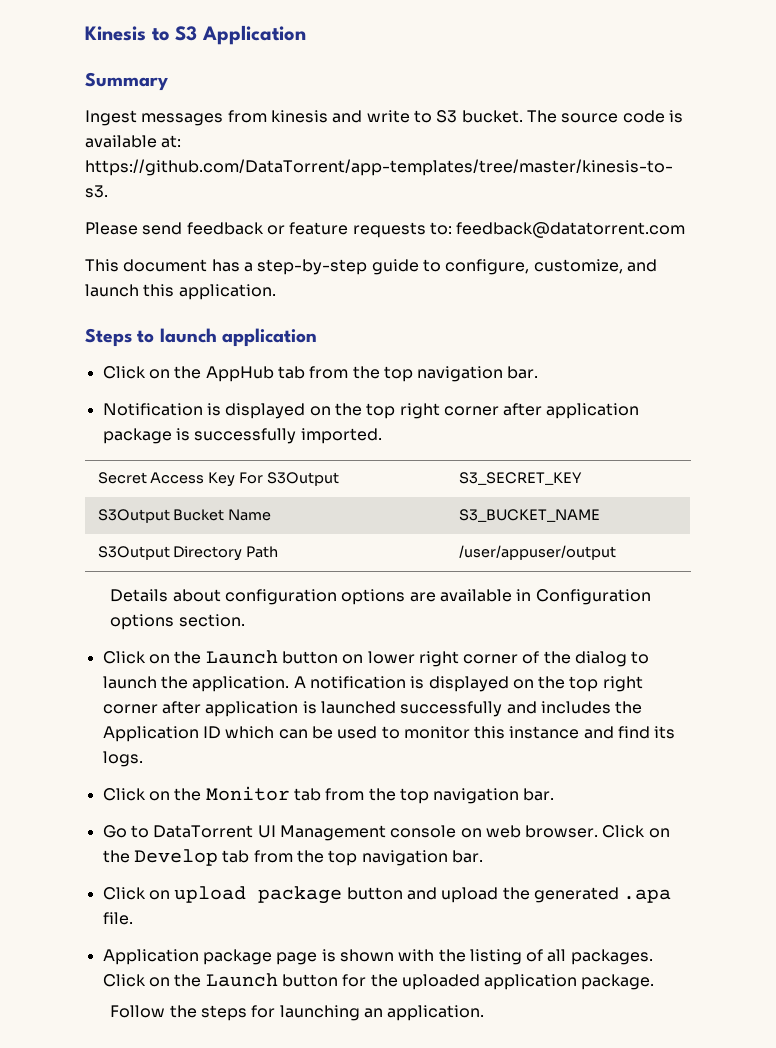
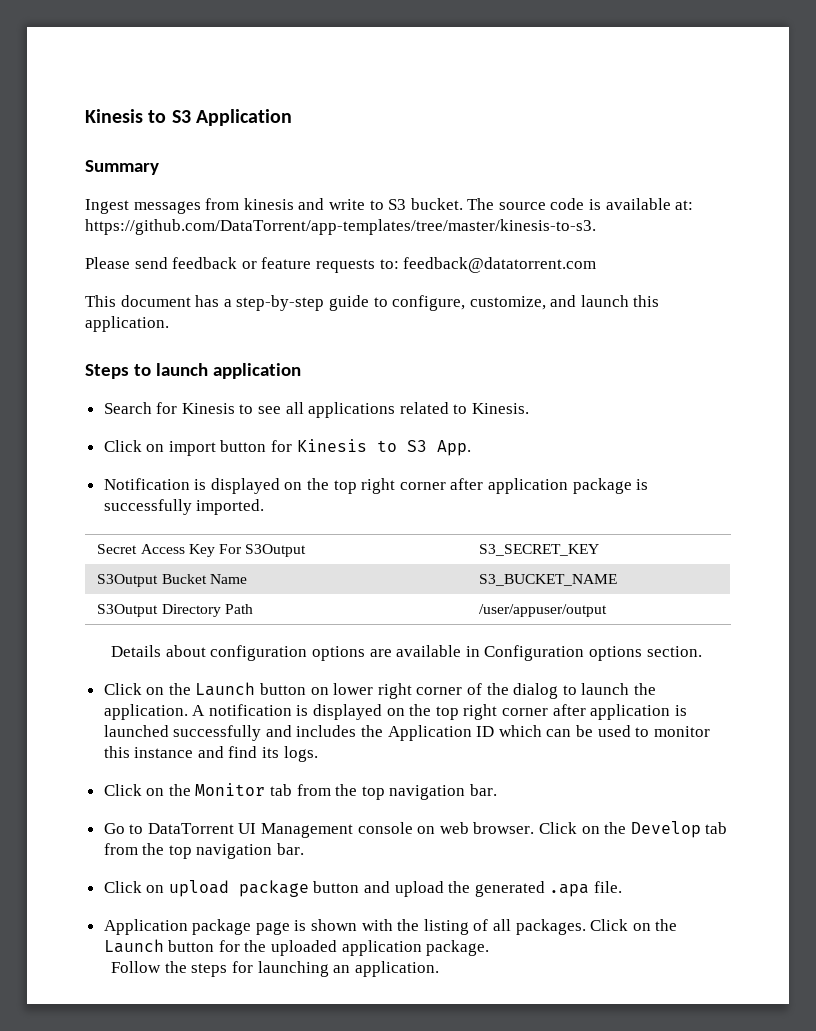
- Click on the AppHub tab from the top navigation bar.
+ Search for Kinesis to see all applications related to Kinesis.
+ Click on import button for Kinesis to S3 App.

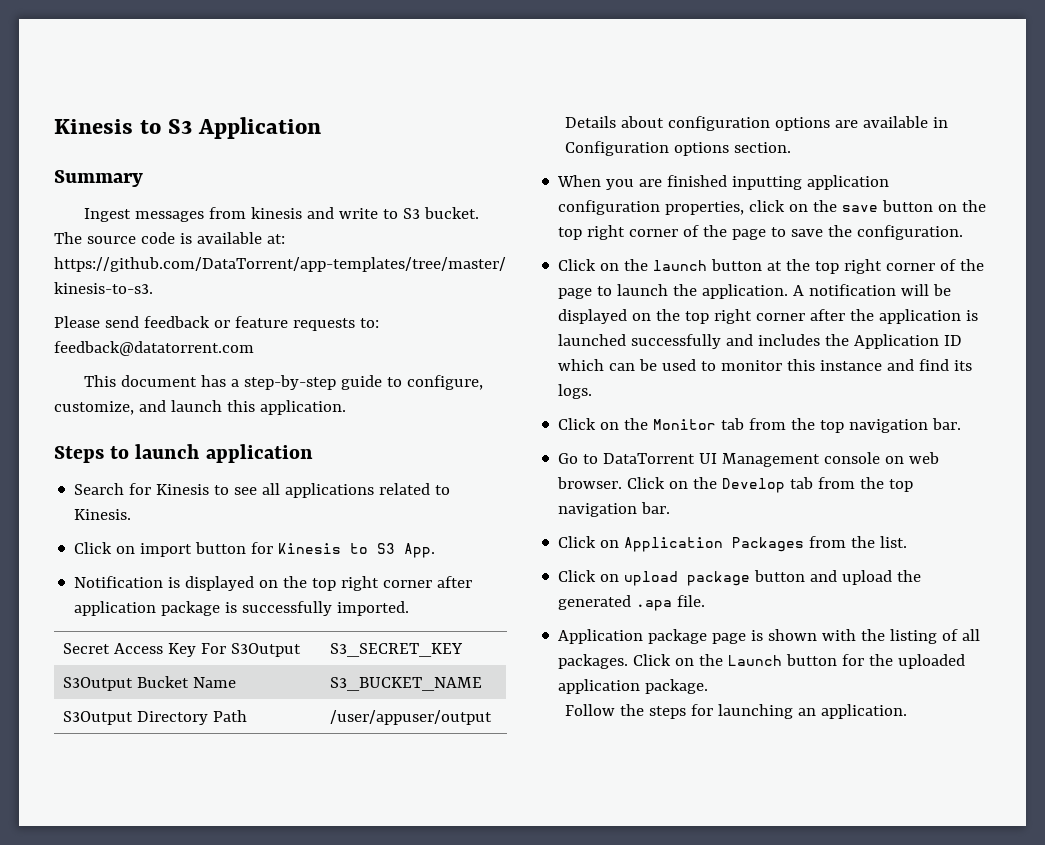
- Click on the Launch button on lower right corner of the dialog to launch the application.
+ When you are finished inputting application configuration properties, click on the save button on the top right corner of the page to save the configuration.
+ Click on the launch button at the top right corner of the page to launch the application.
- A notification is displayed on the top right corner after application is launched successfully and includes the Application ID which can be used to monitor this instance and find its logs.
+ A notification will be displayed on the top right corner after the application is launched successfully and includes the Application ID which can be used to monitor this instance and find its logs.
+ Click on Application Packages from the list.

